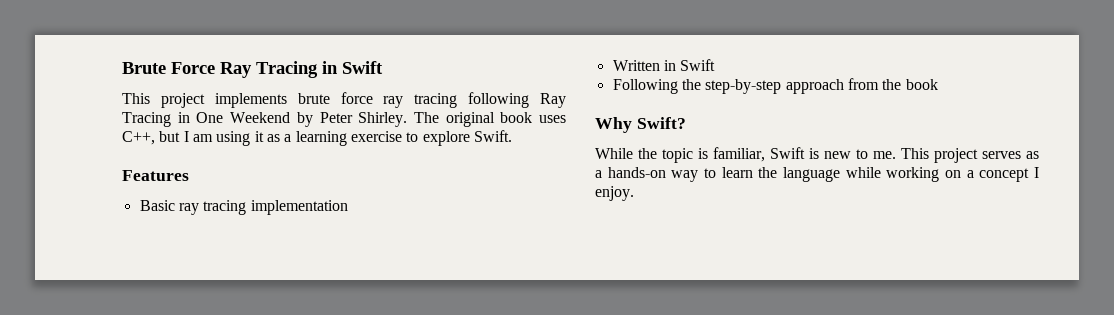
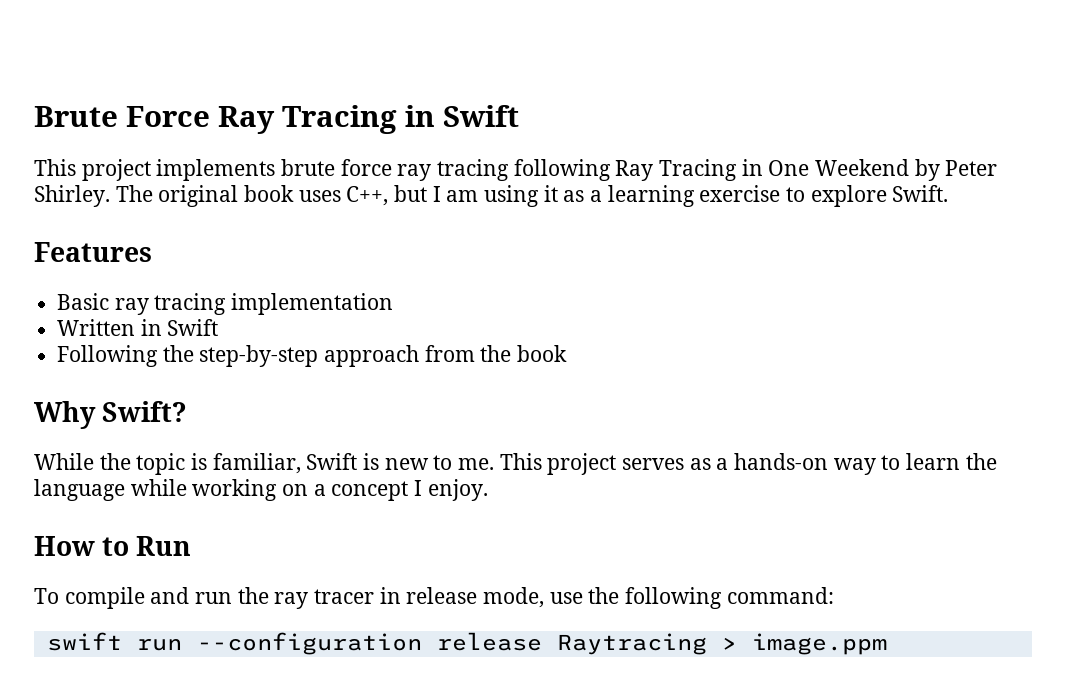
+ How to Run
+ To compile and run the ray tracer in release mode, use the following command:
+ swift run --configuration release Raytracing > image.ppm

